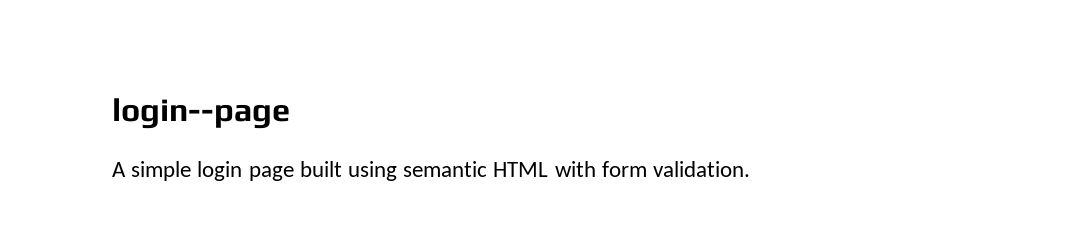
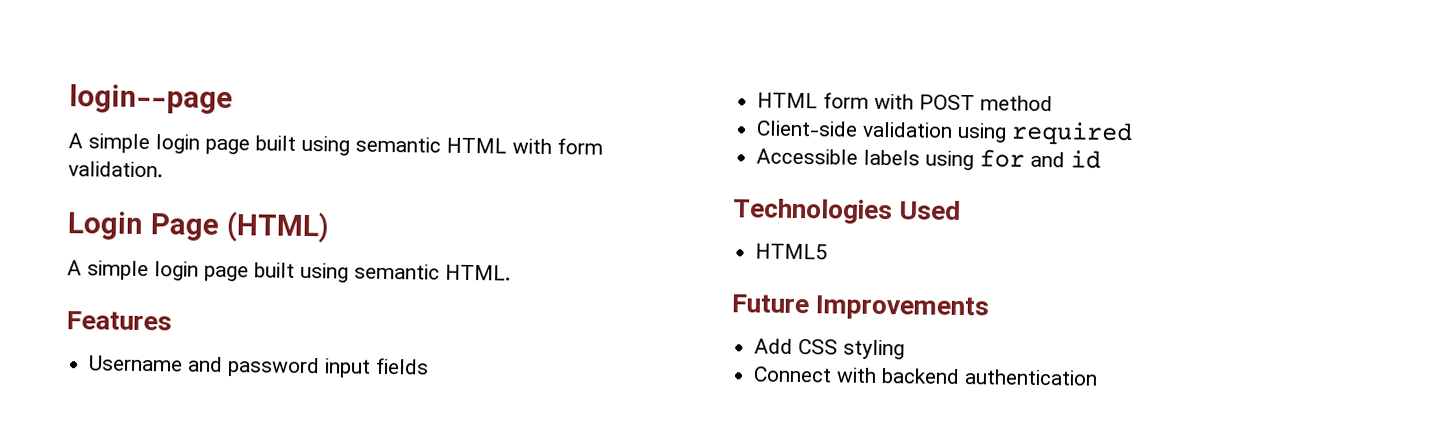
+ Login Page (HTML)
+ A simple login page built using semantic HTML.
+ Features
+ Username and password input fields
+ HTML form with POST method
+ Client-side validation using required
+ Accessible labels using for and id
+ Technologies Used
+ HTML5
+ Future Improvements
+ Add CSS styling
+ Connect with backend authentication

